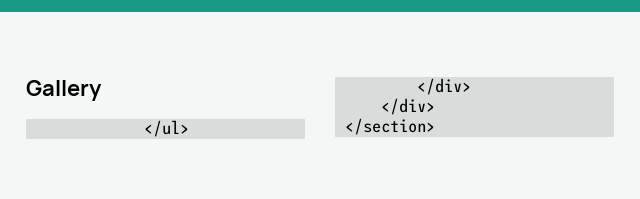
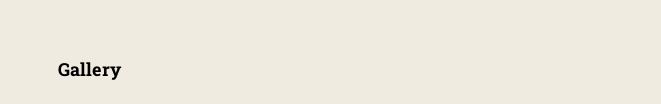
- </ul>
- </div>
- </div>
- </section>

